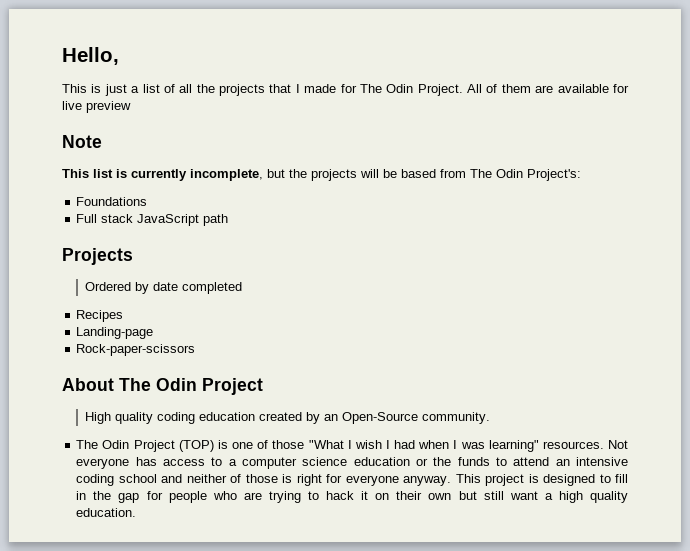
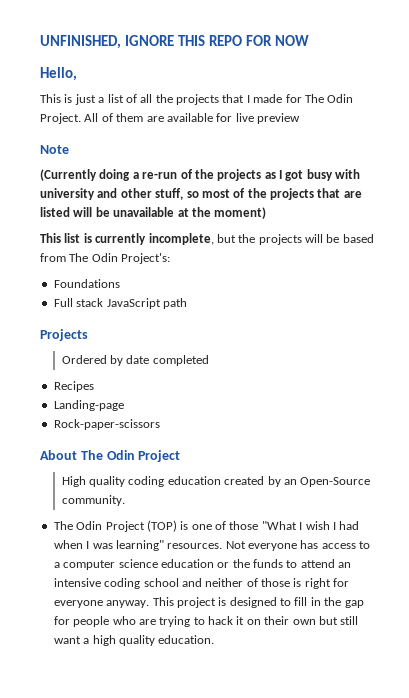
+ UNFINISHED, IGNORE THIS REPO FOR NOW
+ (Currently doing a re-run of the projects as I got busy with university and other stuff, so most of the projects that are listed will be unavailable at the moment)

